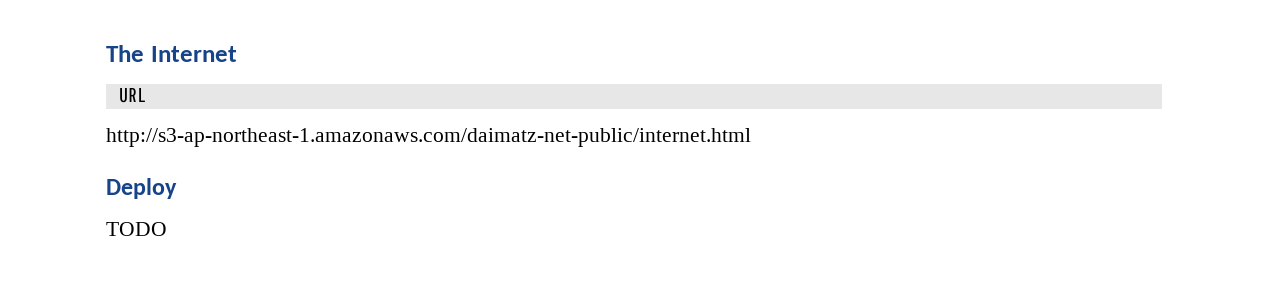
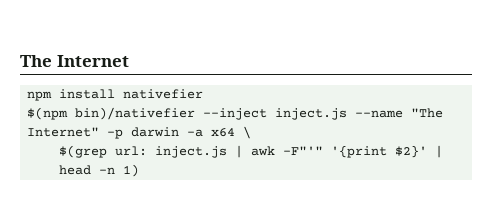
- URL
- http://s3-ap-northeast-1.amazonaws.com/daimatz-net-public/internet.html
- Deploy
- TODO
+ npm install nativefier
+ $(npm bin)/nativefier --inject inject.js --name "The Internet" -p darwin -a x64 \
+ $(grep url: inject.js | awk -F"'" '{print $2}' | head -n 1)

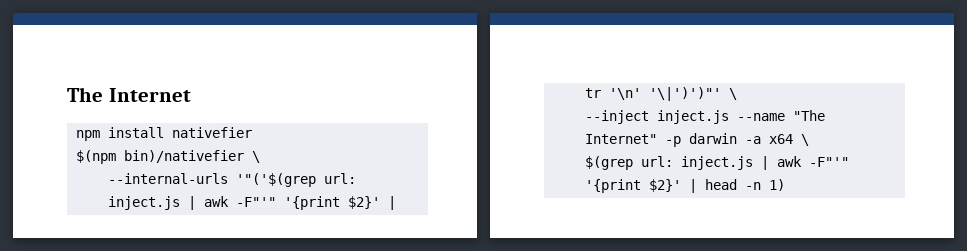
- $(npm bin)/nativefier --inject inject.js --name "The Internet" -p darwin -a x64 \
+ $(npm bin)/nativefier \
+ --internal-urls '"('$(grep url: inject.js | awk -F"'" '{print $2}' | tr '\n' '\|')')"' \
+ --inject inject.js --name "The Internet" -p darwin -a x64 \

